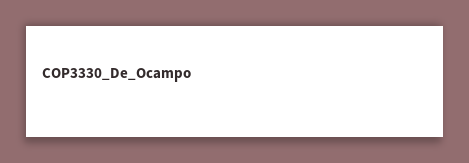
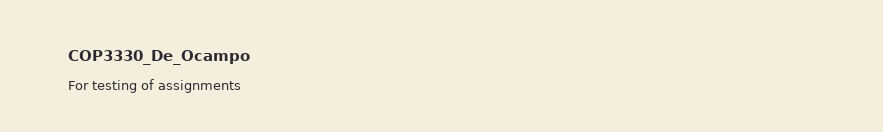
+ For testing of assignments

